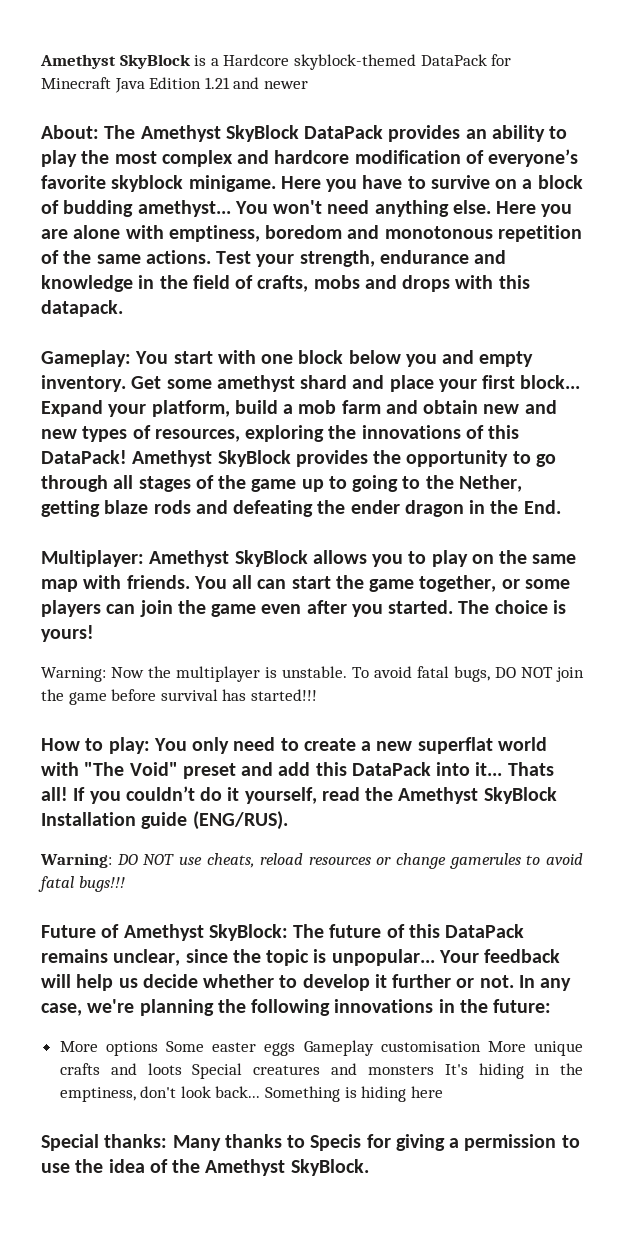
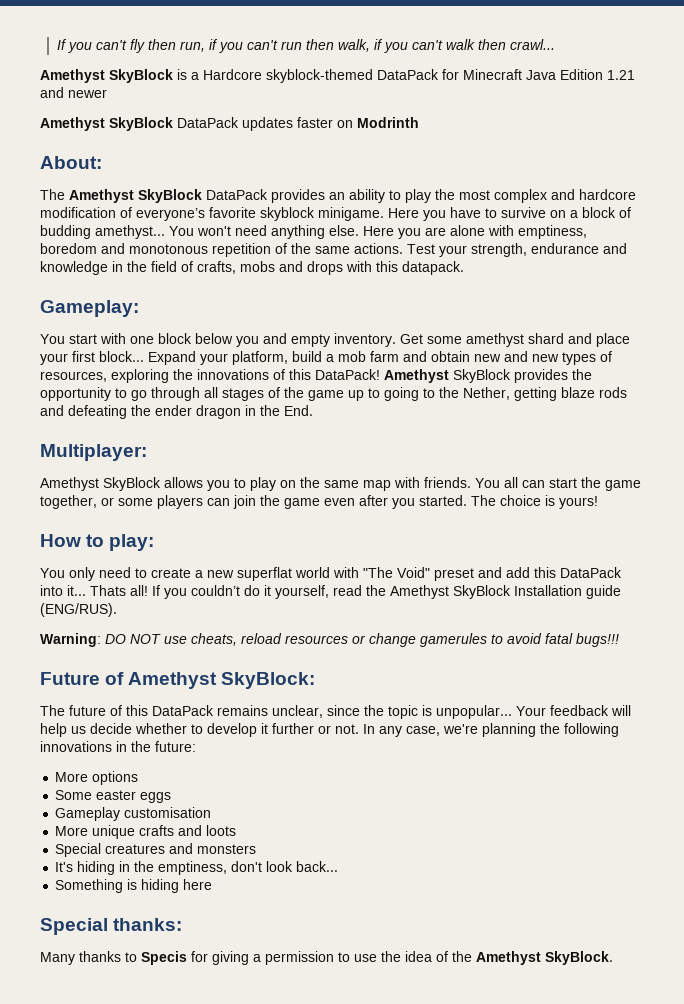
+ If you can't fly then run, if you can't run then walk, if you can't walk then crawl...
+ Amethyst SkyBlock DataPack updates faster on Modrinth
- About: The Amethyst SkyBlock DataPack provides an ability to play the most complex and hardcore modification of everyone’s favorite skyblock minigame.
+ About:
+ The Amethyst SkyBlock DataPack provides an ability to play the most complex and hardcore modification of everyone’s favorite skyblock minigame.
- Gameplay: You start with one block below you and empty inventory.
+ Gameplay:
+ You start with one block below you and empty inventory.
- Multiplayer: Amethyst SkyBlock allows you to play on the same map with friends.
+ Multiplayer:
+ Amethyst SkyBlock allows you to play on the same map with friends.
- Warning: Now the multiplayer is unstable. To avoid fatal bugs, DO NOT join the game before survival has started!!!
- How to play: You only need to create a new superflat world with "The Void" preset and add this DataPack into it...
+ How to play:
+ You only need to create a new superflat world with "The Void" preset and add this DataPack into it...
- Future of Amethyst SkyBlock: The future of this DataPack remains unclear, since the topic is unpopular...
+ Future of Amethyst SkyBlock:
+ The future of this DataPack remains unclear, since the topic is unpopular...
- More options Some easter eggs Gameplay customisation More unique crafts and loots Special creatures and monsters It's hiding in the emptiness, don't look back... Something is hiding here
+ More options
+ Some easter eggs
+ Gameplay customisation
+ More unique crafts and loots
+ Special creatures and monsters
+ It's hiding in the emptiness, don't look back...
+ Something is hiding here
- Special thanks: Many thanks to Specis for giving a permission to use the idea of the Amethyst SkyBlock.
+ Special thanks:
+ Many thanks to Specis for giving a permission to use the idea of the Amethyst SkyBlock.

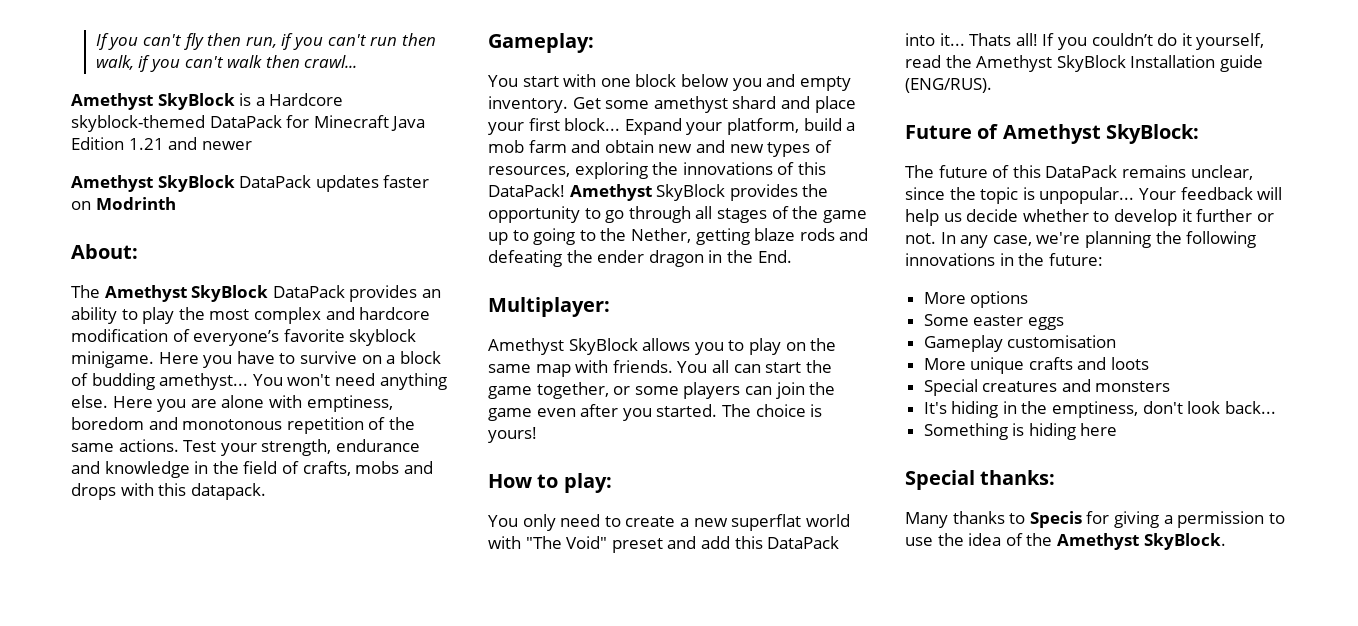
- Warning: DO NOT use cheats, reload resources or change gamerules to avoid fatal bugs!!!

